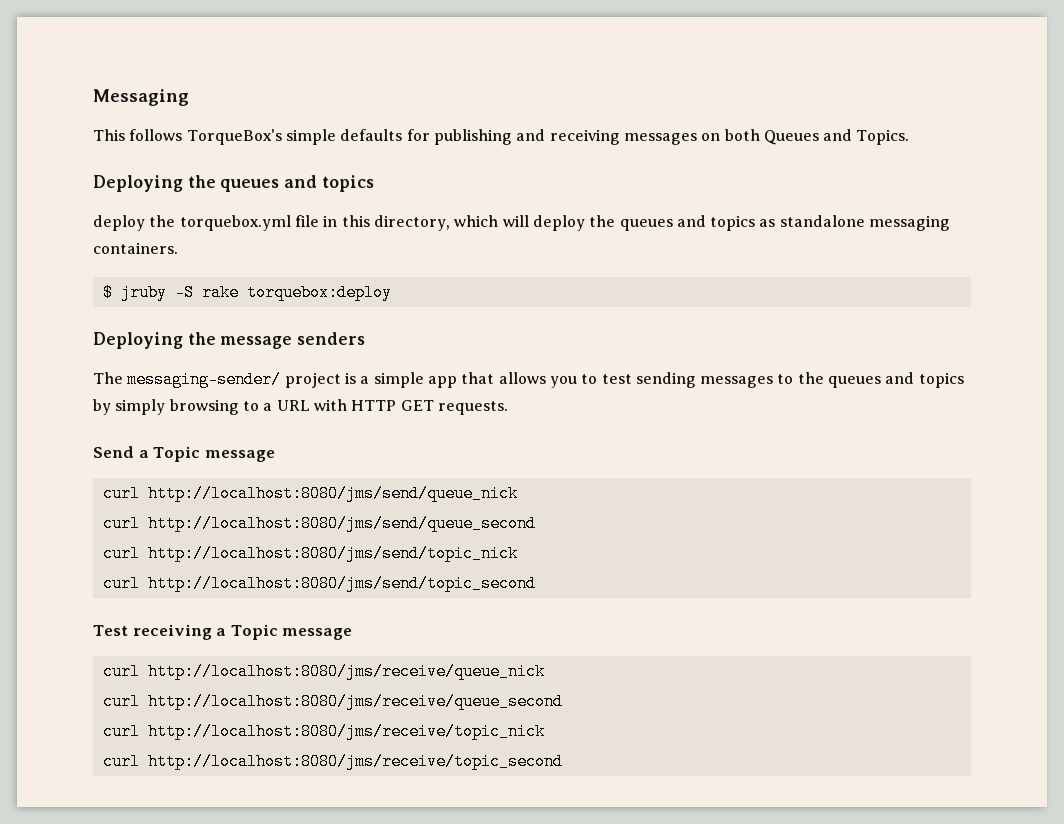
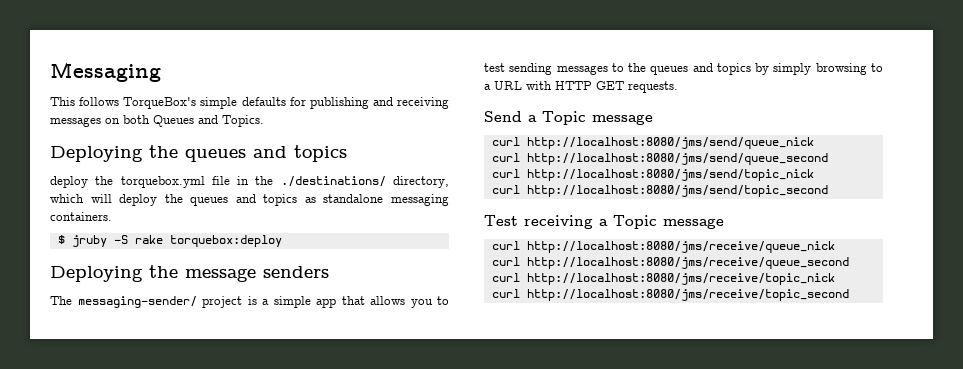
- deploy the torquebox.yml file in this directory, which will deploy the queues and topics as standalone messaging containers.
+ deploy the torquebox.yml file in the ./destinations/ directory, which will deploy the queues and topics as standalone messaging containers.

